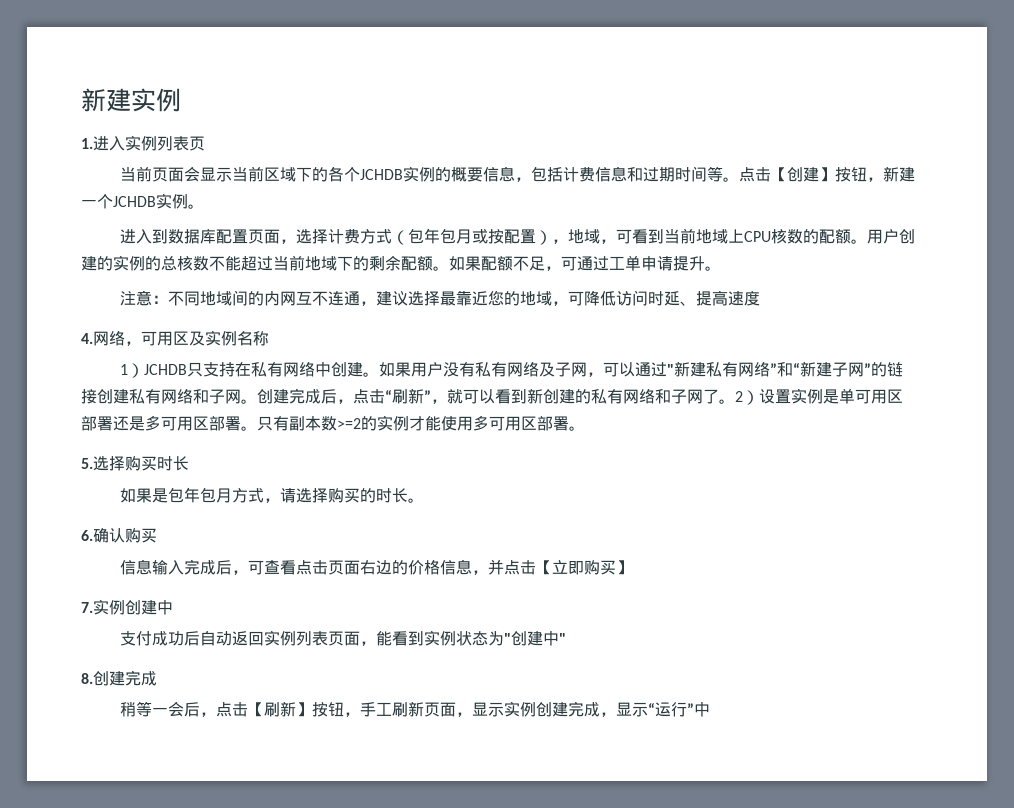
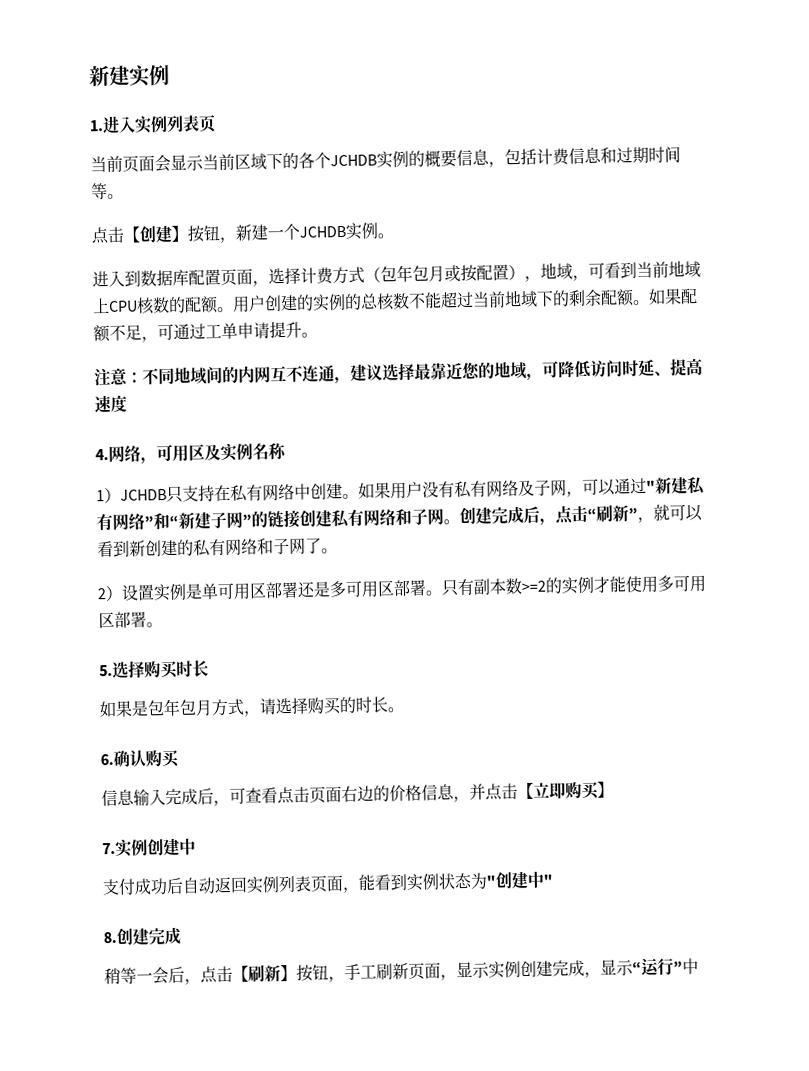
- 当前页面会显示当前区域下的各个JCHDB实例的概要信息，包括计费信息和过期时间等。点击【创建】按钮，新建一个JCHDB实例。
+ 当前页面会显示当前区域下的各个JCHDB实例的概要信息，包括计费信息和过期时间等。
+ 点击【创建】按钮，新建一个JCHDB实例。
- 创建完成后，点击“刷新”，就可以看到新创建的私有网络和子网了。2）设置实例是单可用区部署还是多可用区部署。
+ 创建完成后，点击“刷新”，就可以看到新创建的私有网络和子网了。
+ 2）设置实例是单可用区部署还是多可用区部署。

